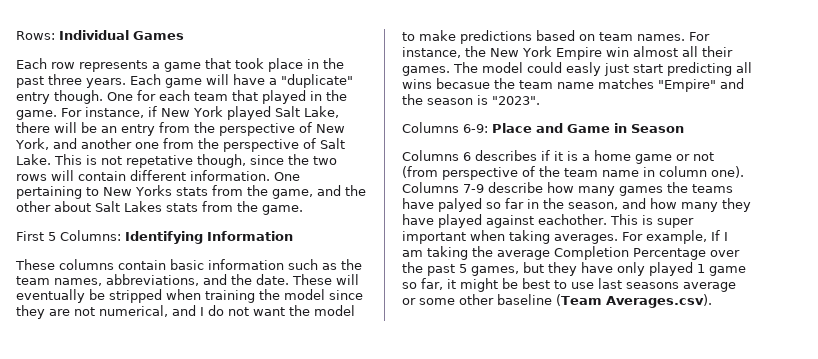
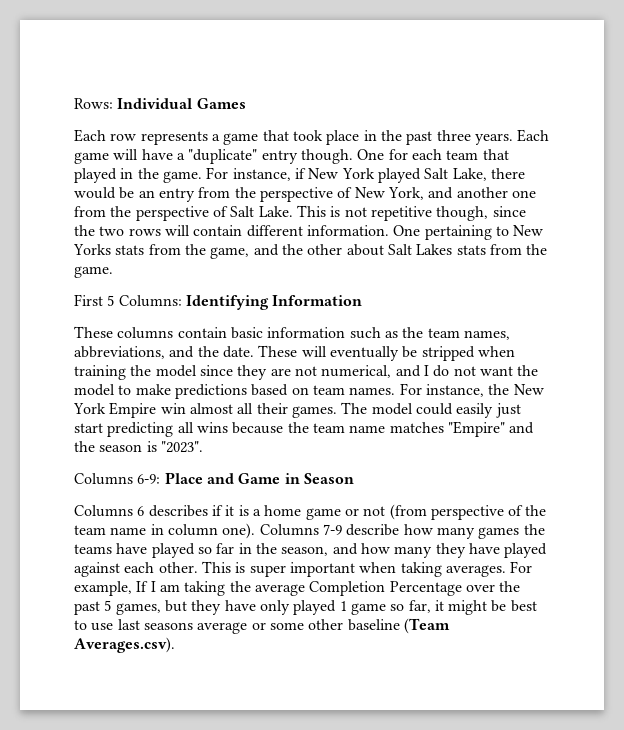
- For instance, if New York played Salt Lake, there will be an entry from the perspective of New York, and another one from the perspective of Salt Lake.
+ For instance, if New York played Salt Lake, there would be an entry from the perspective of New York, and another one from the perspective of Salt Lake.
- This is not repetative though, since the two rows will contain different information.
+ This is not repetitive though, since the two rows will contain different information.
- The model could easly just start predicting all wins becasue the team name matches "Empire" and the season is "2023".
+ The model could easily just start predicting all wins because the team name matches "Empire" and the season is "2023".
- Columns 7-9 describe how many games the teams have palyed so far in the season, and how many they have played against eachother.
+ Columns 7-9 describe how many games the teams have played so far in the season, and how many they have played against each other.

